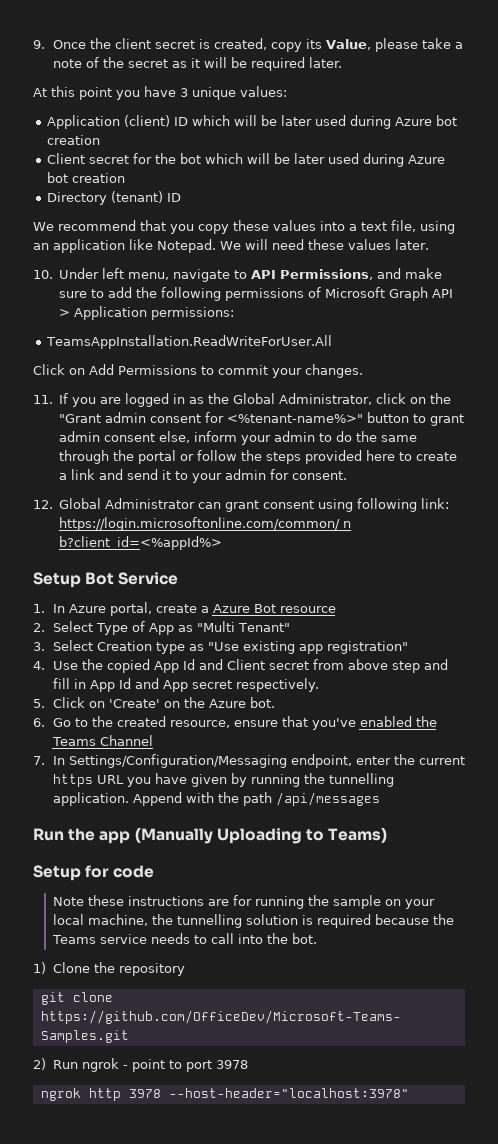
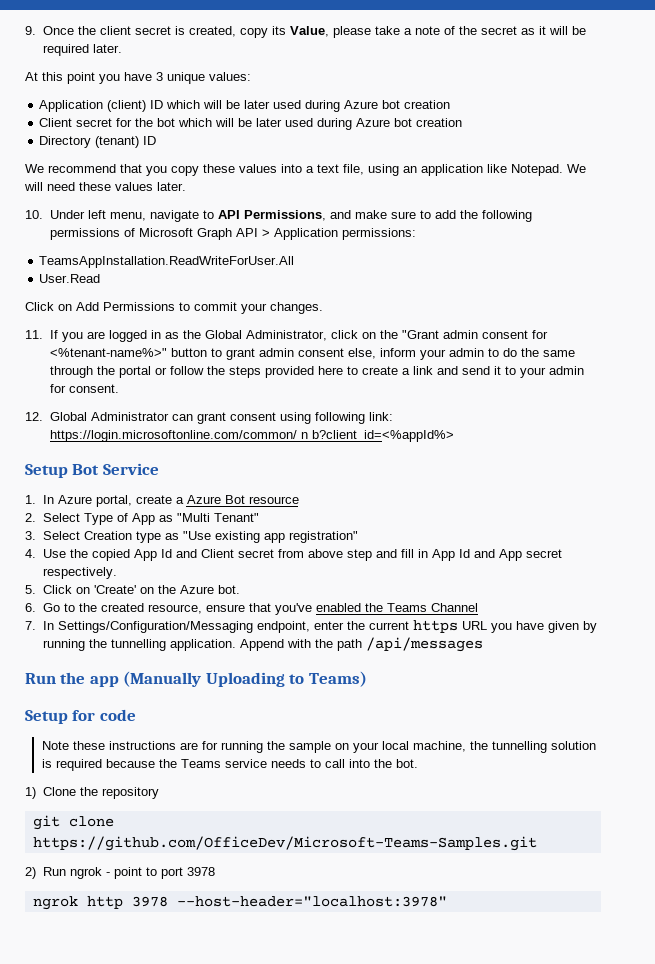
+ User.Read

